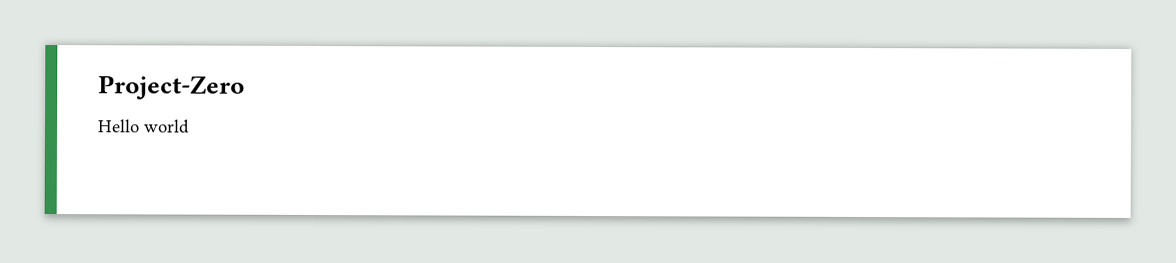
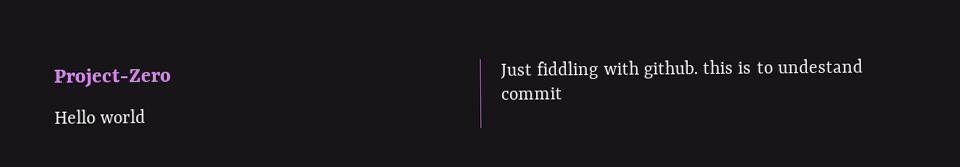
+ Just fiddling with github. this is to undestand commit

